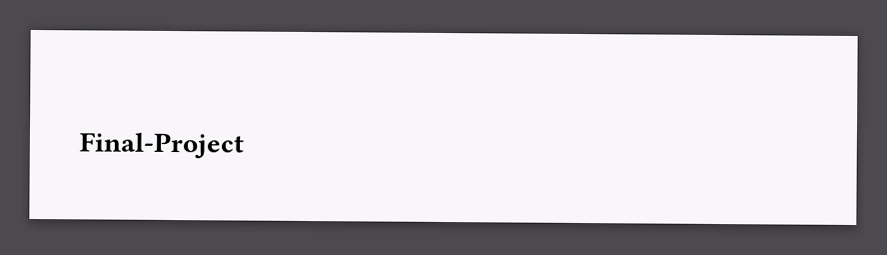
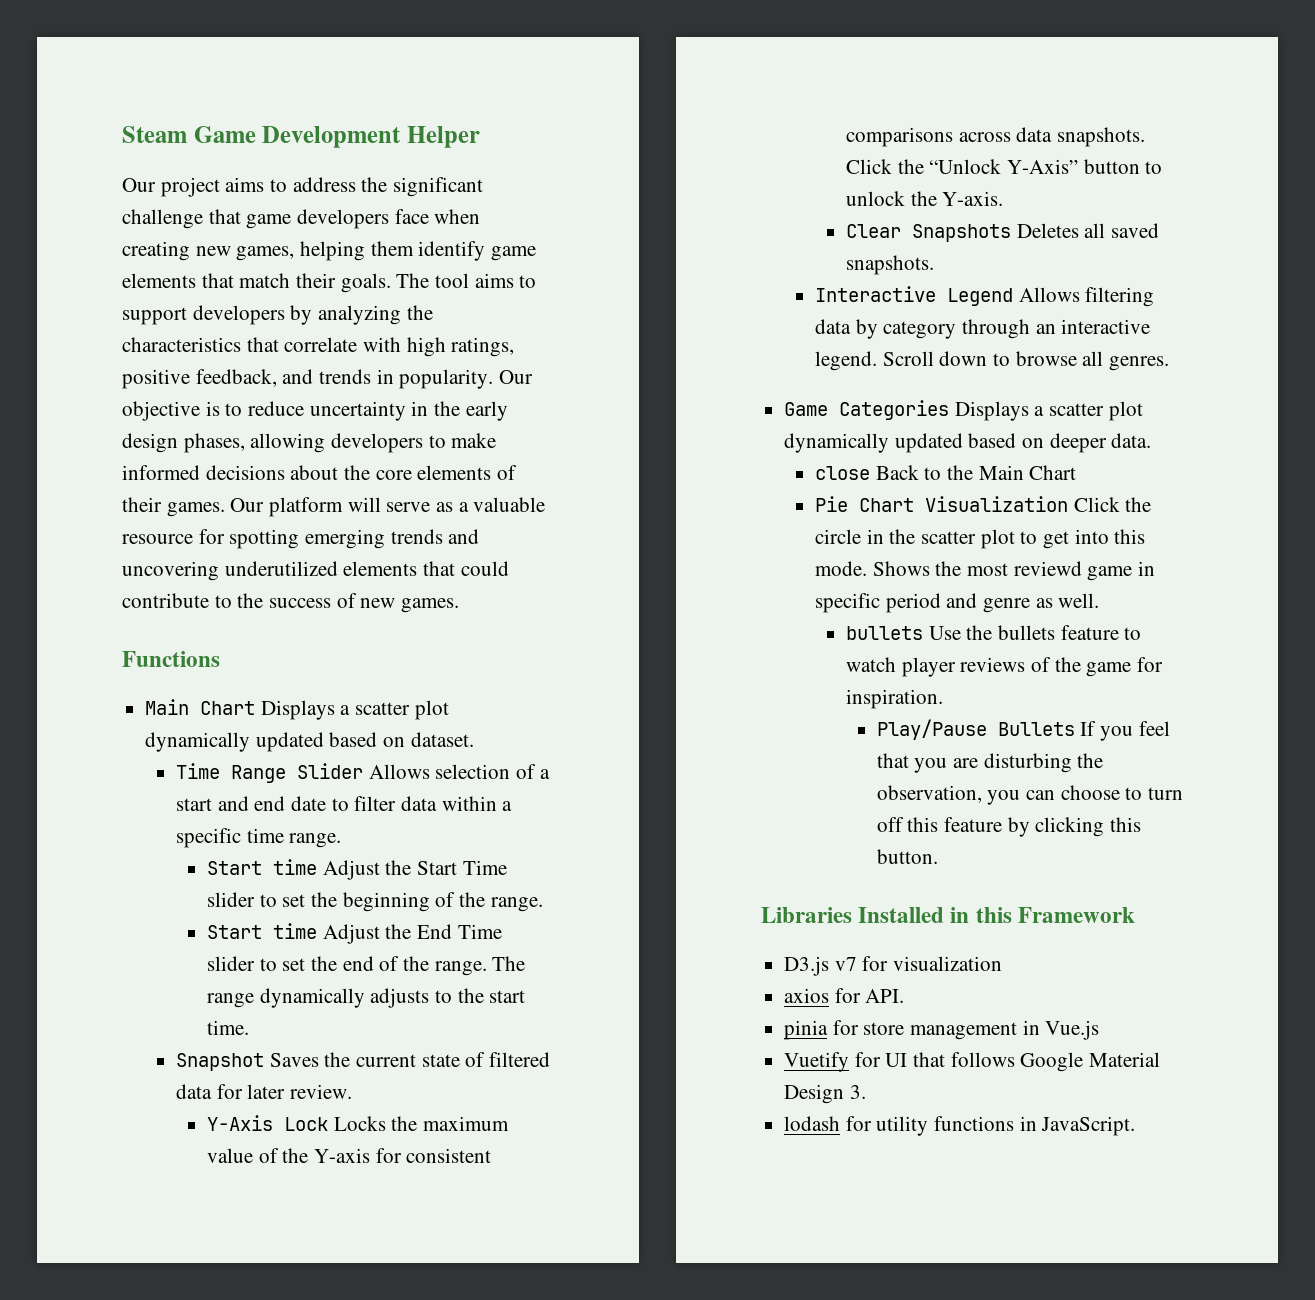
- Final-Project
+ Steam Game Development Helper
+ Our project aims to address the significant challenge that game developers face when creating new games, helping them identify game elements that match their goals. The tool aims to support developers by analyzing the characteristics that correlate with high ratings, positive feedback, and trends in popularity. Our objective is to reduce uncertainty in the early design phases, allowing developers to make informed decisions about the core elements of their games. Our platform will serve as a valuable resource for spotting emerging trends and uncovering underutilized elements that could contribute to the success of new games.
+ Functions
+ Main Chart Displays a scatter plot dynamically updated based on dataset.
+ Time Range Slider Allows selection of a start and end date to filter data within a specific time range.
+ Start time Adjust the Start Time slider to set the beginning of the range.
+ Start time Adjust the End Time slider to set the end of the range. The range dynamically adjusts to the start time.
+ Snapshot Saves the current state of filtered data for later review.
+ Y-Axis Lock Locks the maximum value of the Y-axis for consistent comparisons across data snapshots. Click the “Unlock Y-Axis” button to unlock the Y-axis.
+ Clear Snapshots Deletes all saved snapshots.
+ Interactive Legend Allows filtering data by category through an interactive legend. Scroll down to browse all genres.
+ Game Categories Displays a scatter plot dynamically updated based on deeper data.
+ close Back to the Main Chart
+ Pie Chart Visualization Click the circle in the scatter plot to get into this mode. Shows the most reviewd game in specific period and genre as well.
+ bullets Use the bullets feature to watch player reviews of the game for inspiration.
+ Play/Pause Bullets If you feel that you are disturbing the observation, you can choose to turn off this feature by clicking this button.
+ Libraries Installed in this Framework
+ D3.js v7 for visualization
+ axios for API.
+ pinia for store management in Vue.js
+ Vuetify for UI that follows Google Material Design 3.
+ lodash for utility functions in JavaScript.

